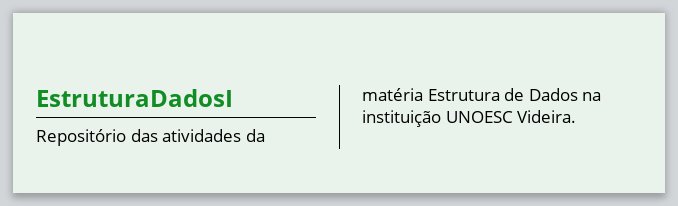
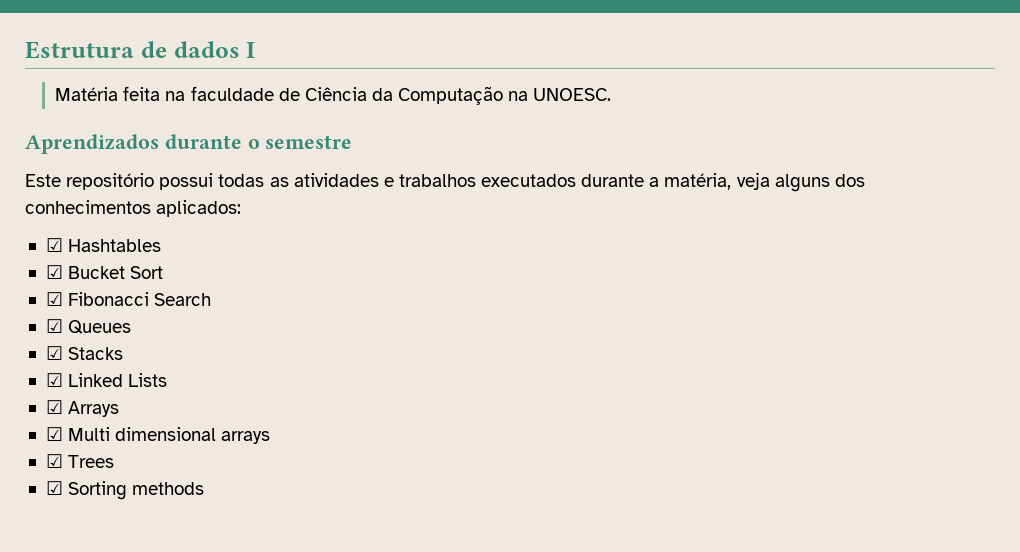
- EstruturaDadosI
- Repositório das atividades da matéria Estrutura de Dados na instituição UNOESC Videira.
+ Estrutura de dados I
+ Matéria feita na faculdade de Ciência da Computação na UNOESC.
+ Aprendizados durante o semestre
+ Este repositório possui todas as atividades e trabalhos executados durante a matéria, veja alguns dos conhecimentos aplicados:
+ ☑ Hashtables
+ ☑ Bucket Sort
+ ☑ Fibonacci Search
+ ☑ Queues
+ ☑ Stacks
+ ☑ Linked Lists
+ ☑ Arrays
+ ☑ Multi dimensional arrays
+ ☑ Trees
+ ☑ Sorting methods

